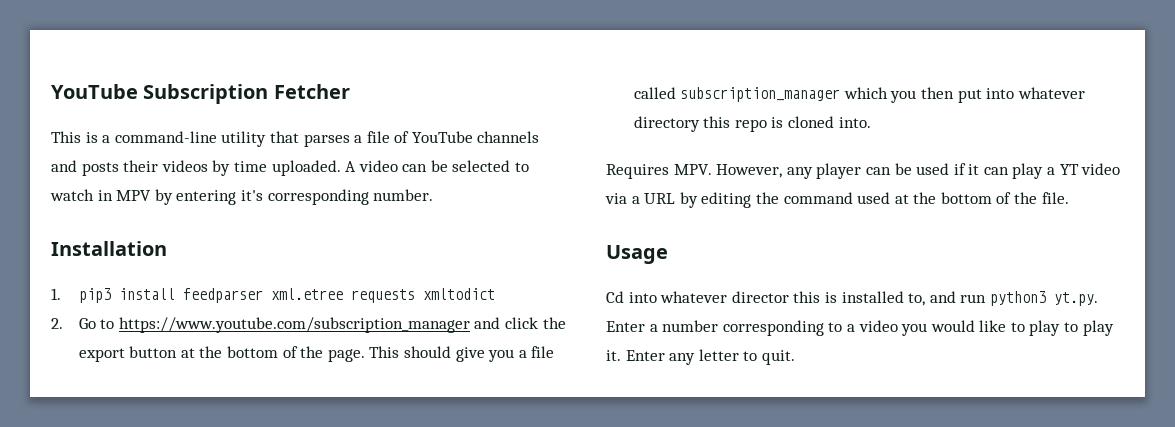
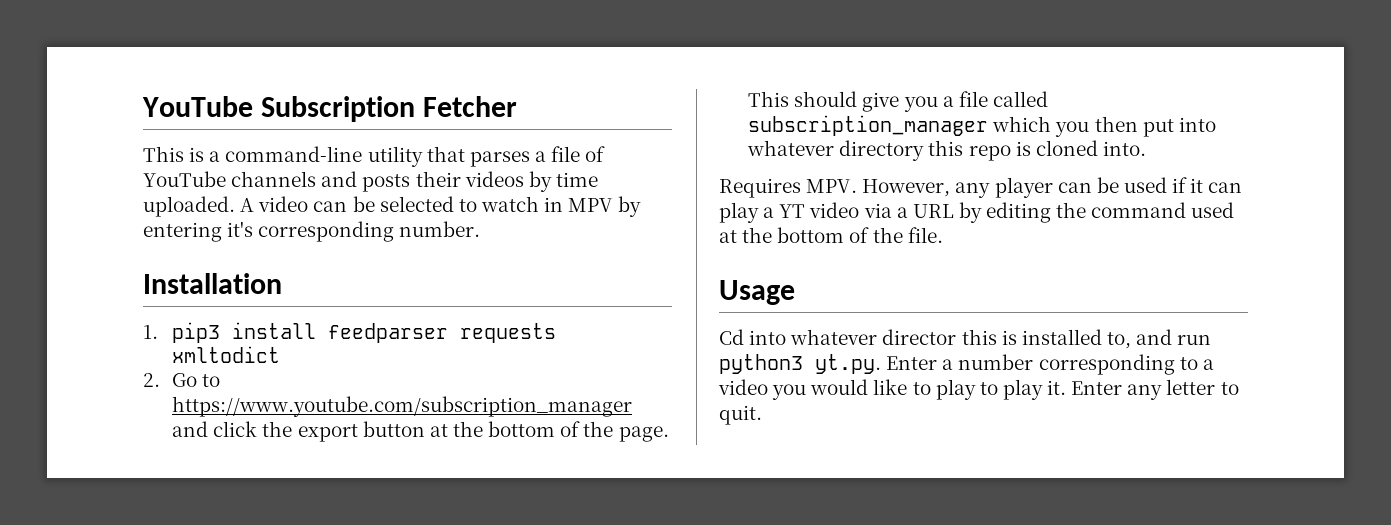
- 1. pip3 install feedparser xml.etree requests xmltodict
+ 1. pip3 install feedparser requests xmltodict

